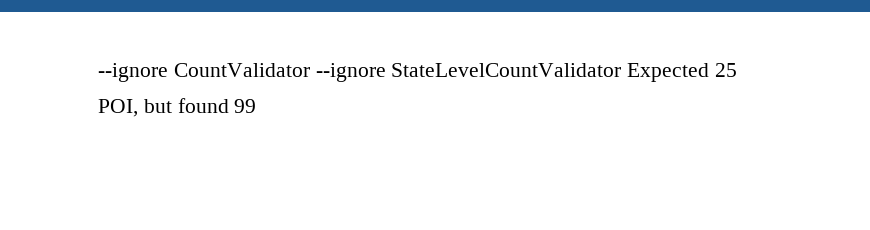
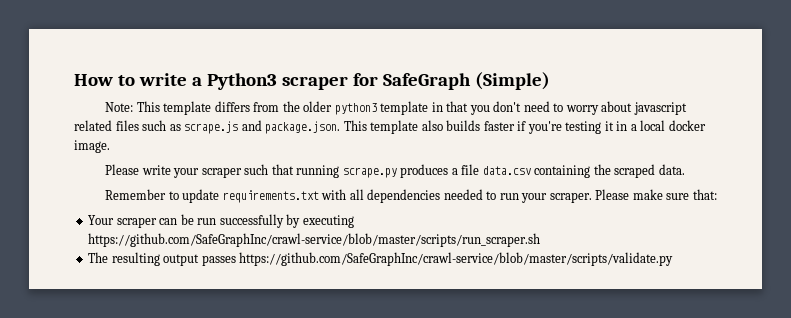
- --ignore CountValidator --ignore StateLevelCountValidator Expected 25 POI, but found 99
+ How to write a Python3 scraper for SafeGraph (Simple)
+ Note: This template differs from the older python3 template in that you don't need to worry about javascript related files such as scrape.js and package.json. This template also builds faster if you're testing it in a local docker image.
+ Please write your scraper such that running scrape.py produces a file data.csv containing the scraped data.
+ Remember to update requirements.txt with all dependencies needed to run your scraper. Please make sure that:
+ Your scraper can be run successfully by executing https://github.com/SafeGraphInc/crawl-service/blob/master/scripts/run_scraper.sh
+ The resulting output passes https://github.com/SafeGraphInc/crawl-service/blob/master/scripts/validate.py

